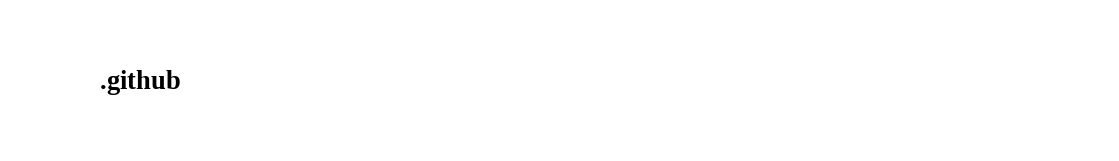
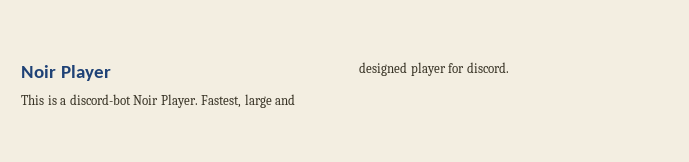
- .github
+ Noir Player
+ This is a discord-bot Noir Player. Fastest, large and designed player for discord.

